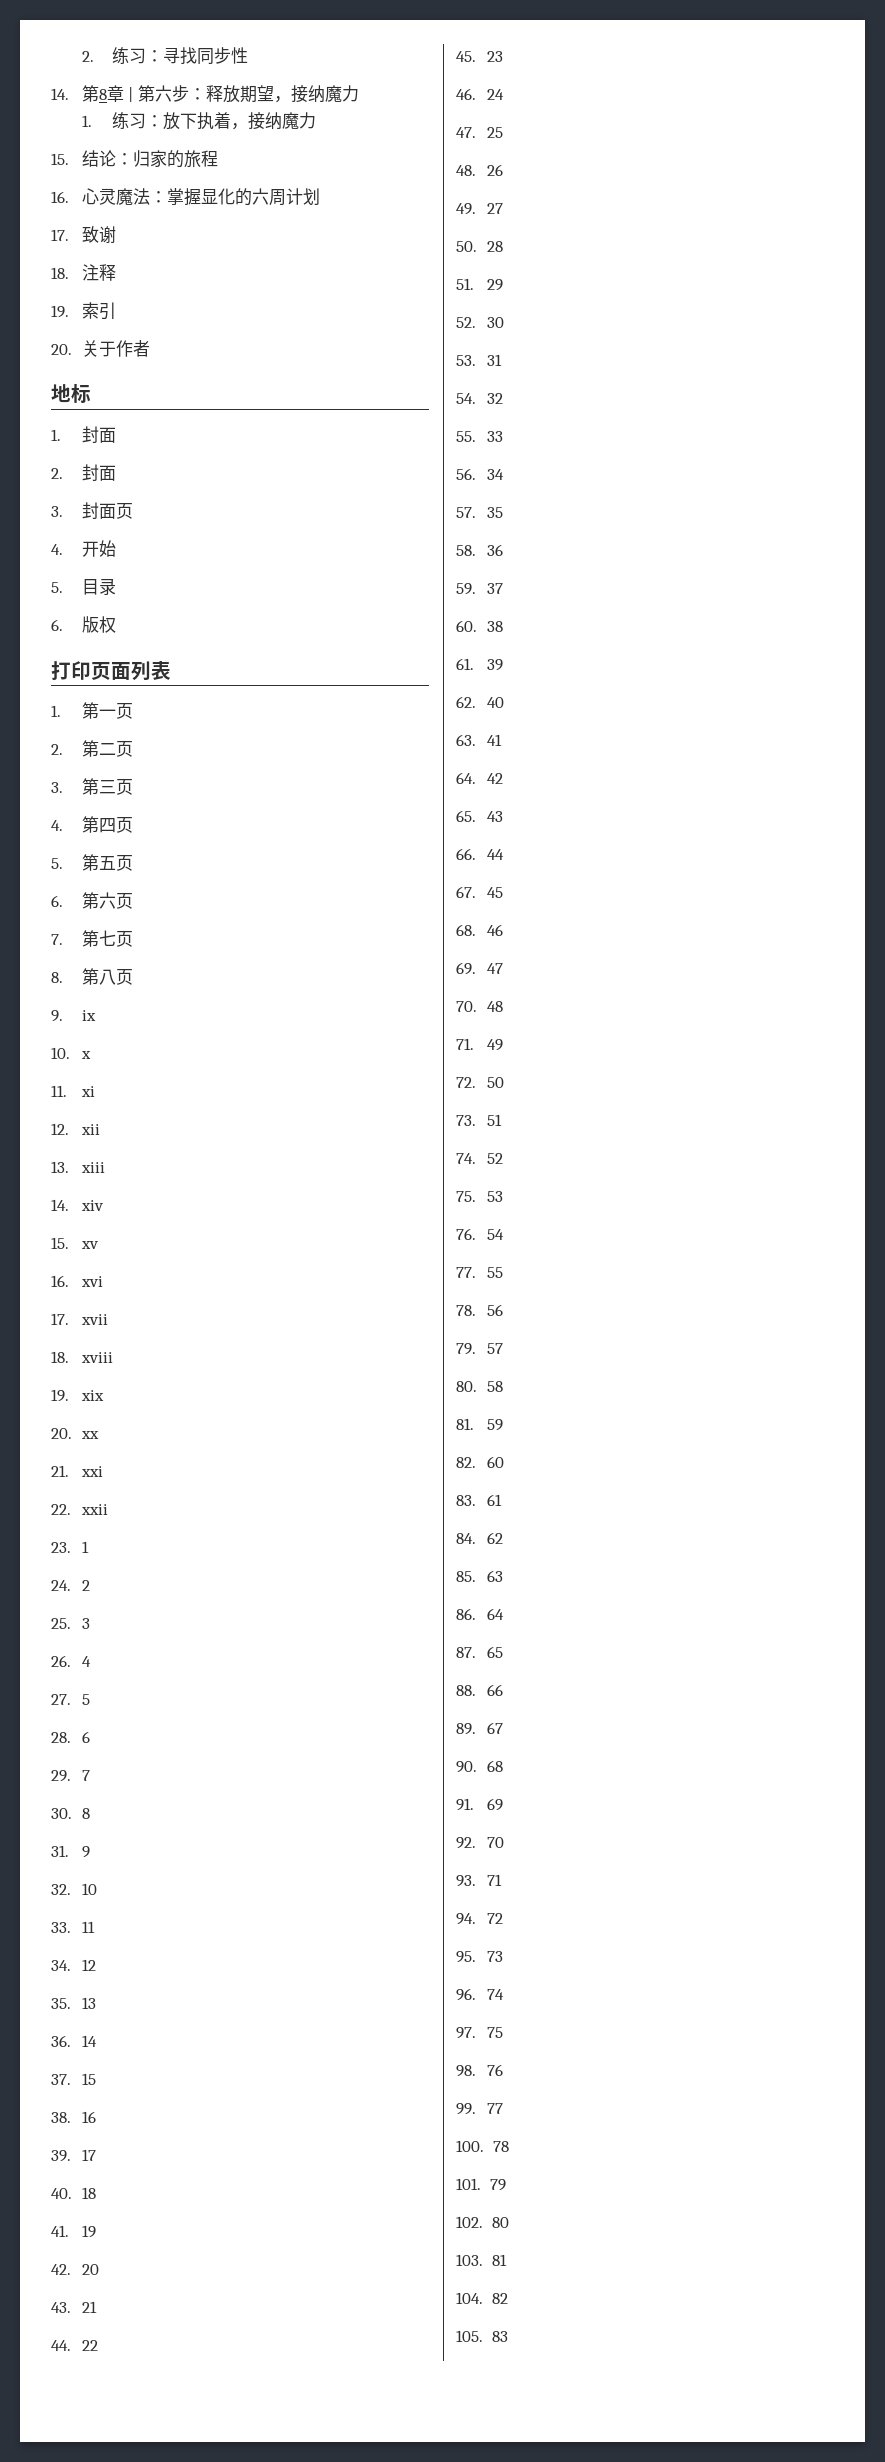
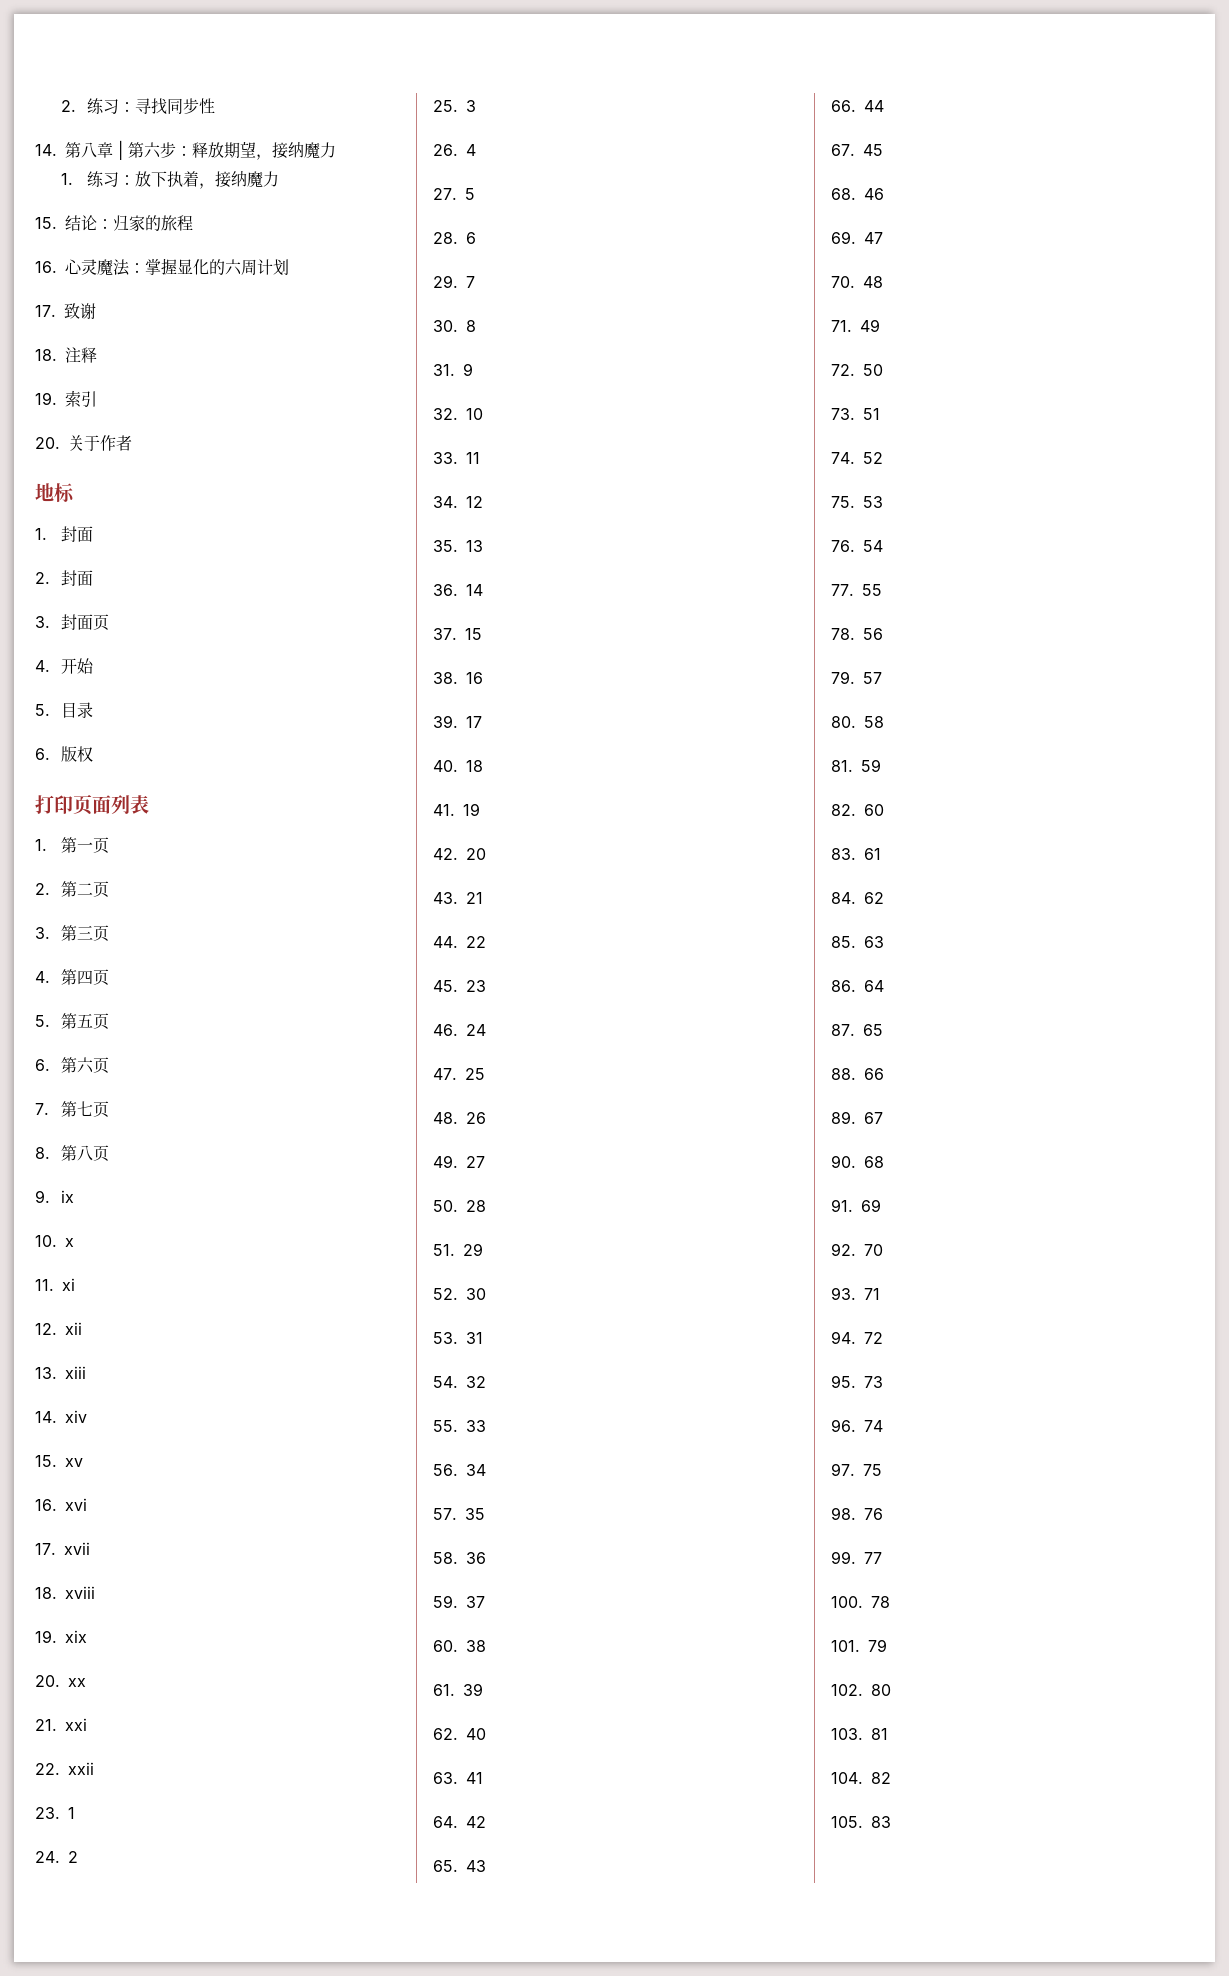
- 14.第8章 | 第六步：释放期望，接纳魔力
+ 14.第八章 | 第六步：释放期望，接纳魔力

